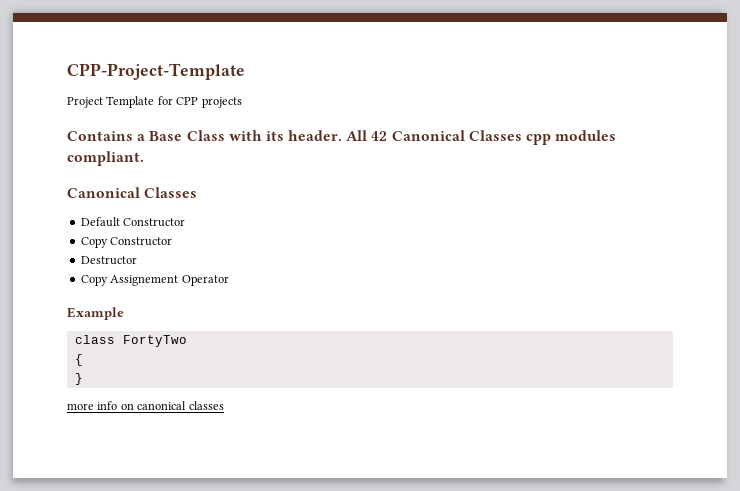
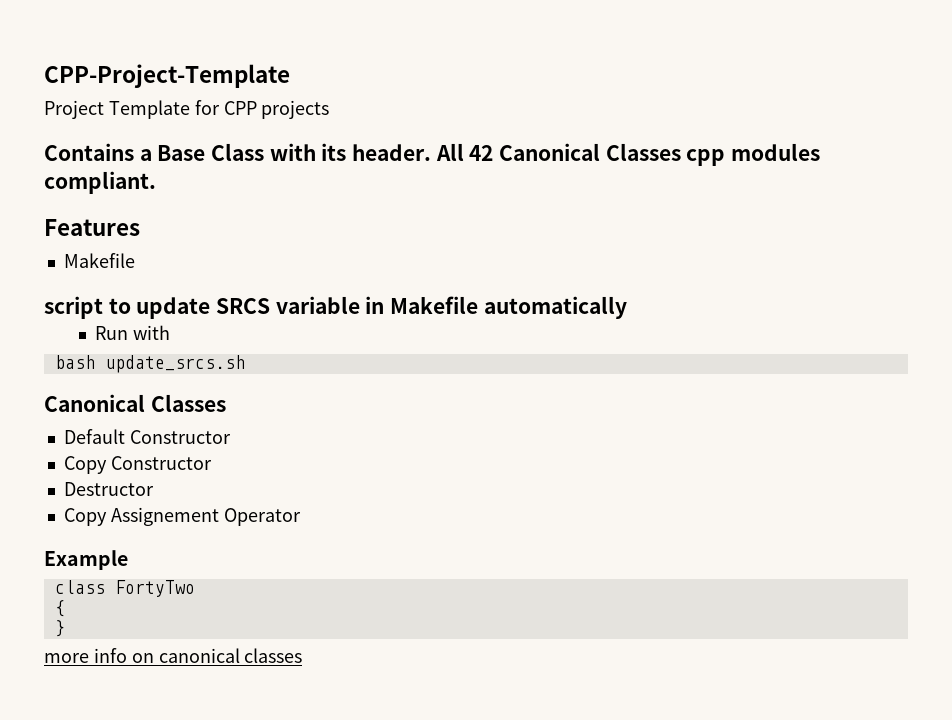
+ Features
+ Makefile
+ script to update SRCS variable in Makefile automatically
+ Run with
+ bash update_srcs.sh

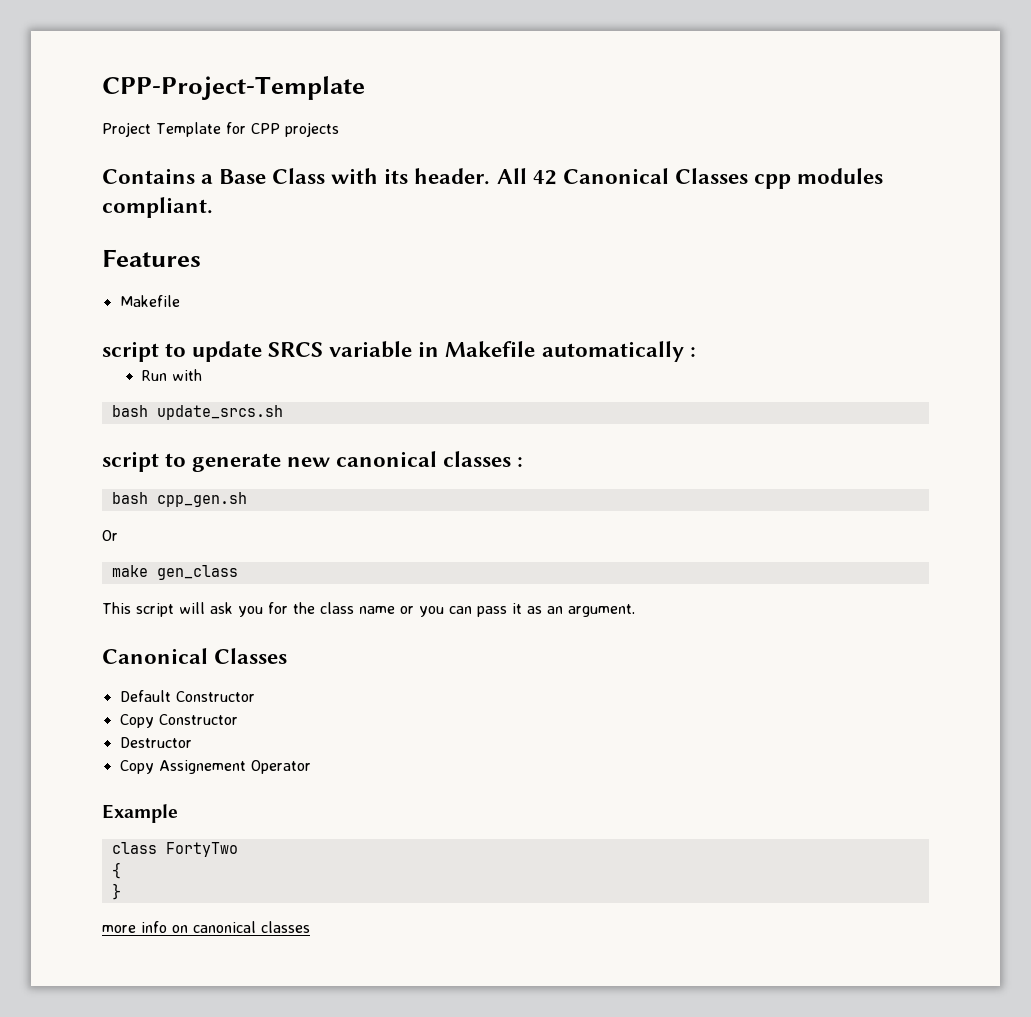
- script to update SRCS variable in Makefile automatically
+ script to update SRCS variable in Makefile automatically :
+ script to generate new canonical classes :
+ bash cpp_gen.sh
+ Or
+ make gen_class
+ This script will ask you for the class name or you can pass it as an argument.

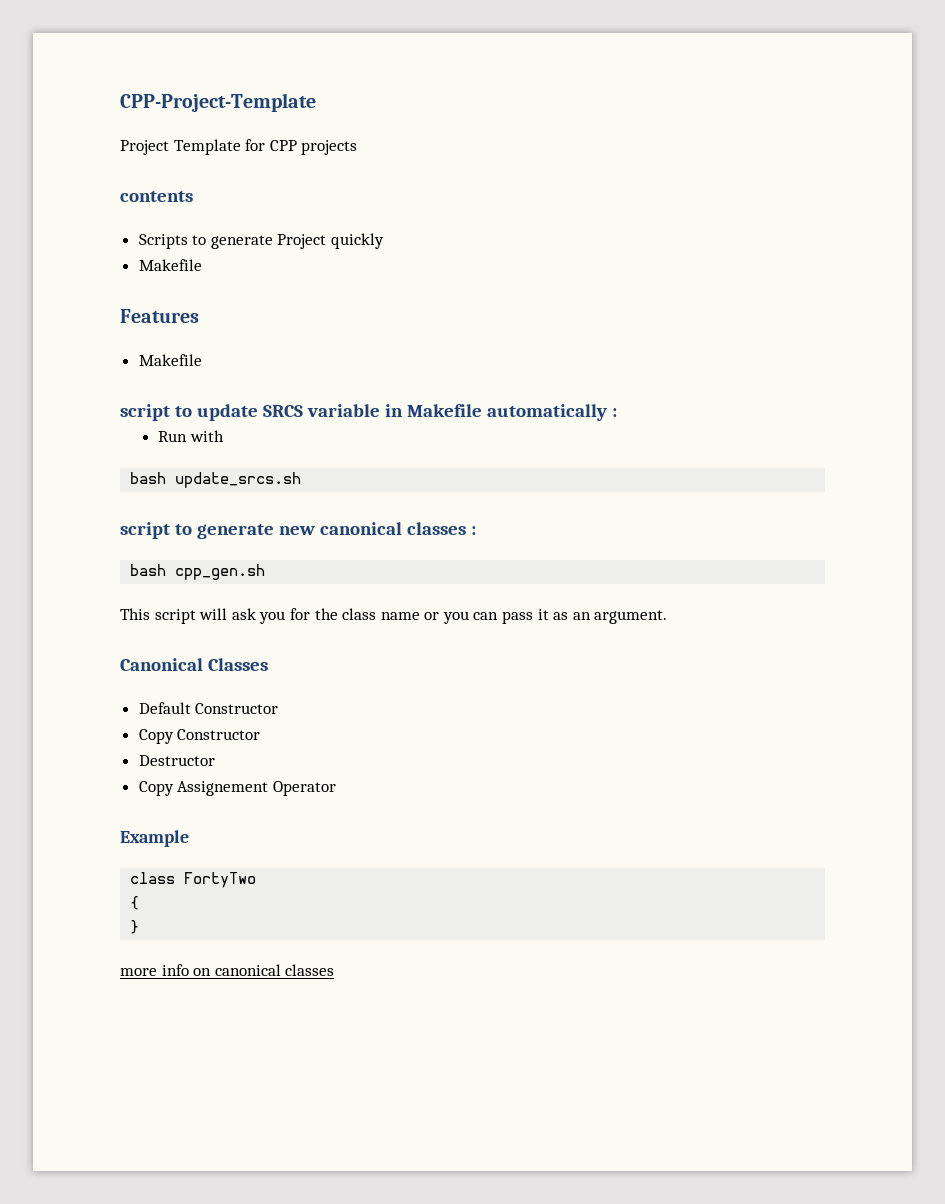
- Contains a Base Class with its header. All 42 Canonical Classes cpp modules compliant.
+ contents
+ Scripts to generate Project quickly
+ Makefile
- Or
- make gen_class

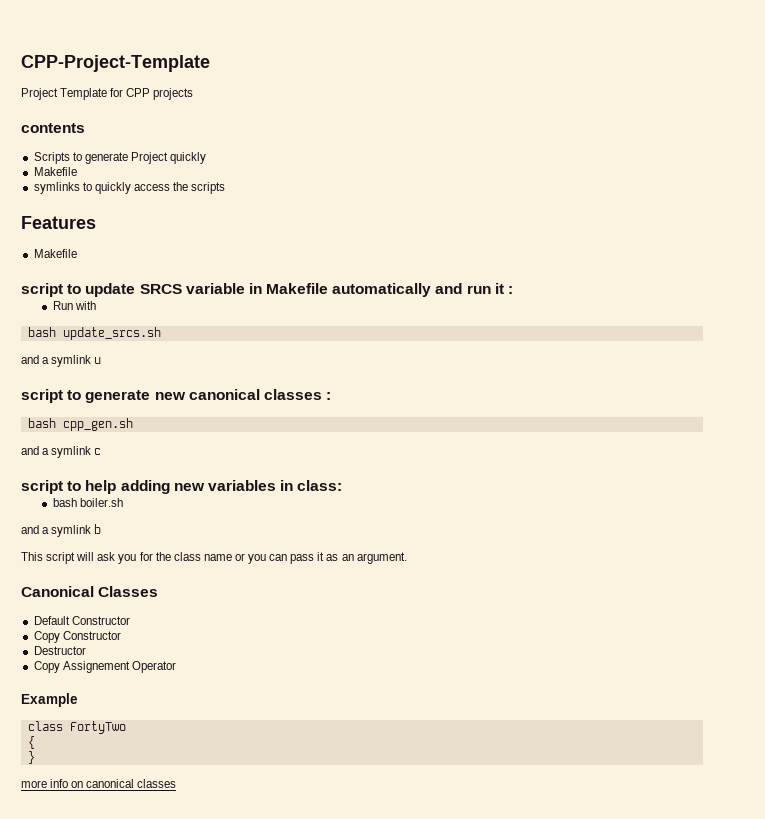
+ symlinks to quickly access the scripts
- script to update SRCS variable in Makefile automatically :
+ script to update SRCS variable in Makefile automatically and run it :
+ and a symlink u
+ and a symlink c
+ script to help adding new variables in class:
+ bash boiler.sh
+ and a symlink b

